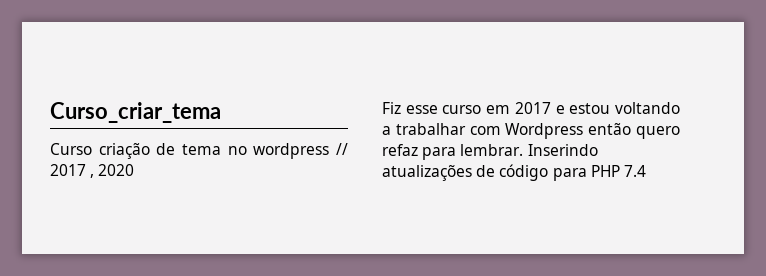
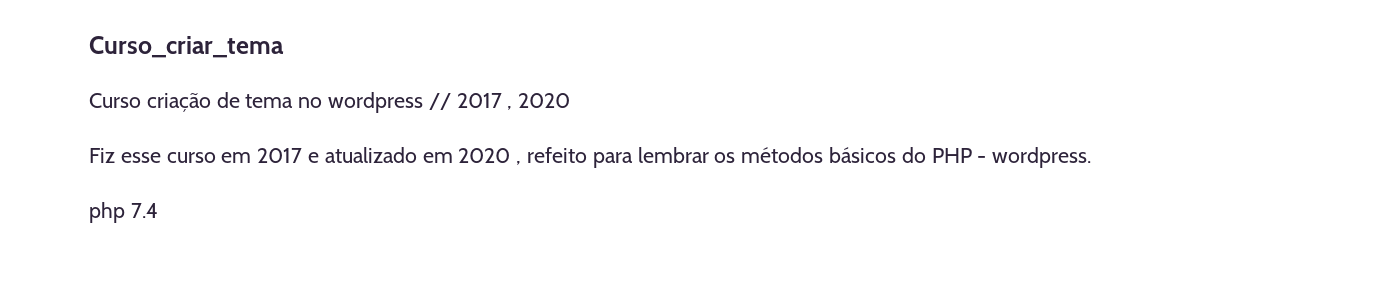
- Fiz esse curso em 2017 e estou voltando a trabalhar com Wordpress então quero refaz para lembrar. Inserindo atualizações de código para PHP 7.4
+ Fiz esse curso em 2017 e atualizado em 2020 , refeito para lembrar os métodos básicos do PHP - wordpress.
+ php 7.4

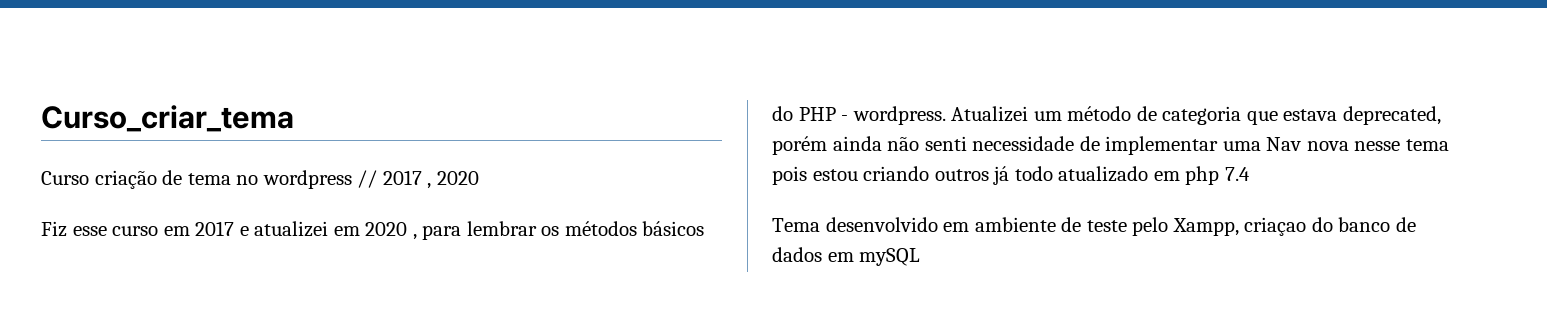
- Fiz esse curso em 2017 e atualizado em 2020 , refeito para lembrar os métodos básicos do PHP - wordpress.
- php 7.4
+ Fiz esse curso em 2017 e atualizei em 2020 , para lembrar os métodos básicos do PHP - wordpress. Atualizei um método de categoria que estava deprecated, porém ainda não senti necessidade de implementar uma Nav nova nesse tema pois estou criando outros já todo atualizado em php 7.4
+ Tema desenvolvido em ambiente de teste pelo Xampp, criaçao do banco de dados em mySQL

